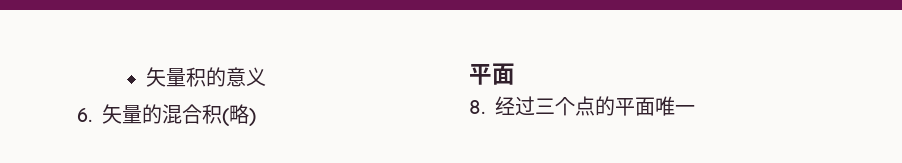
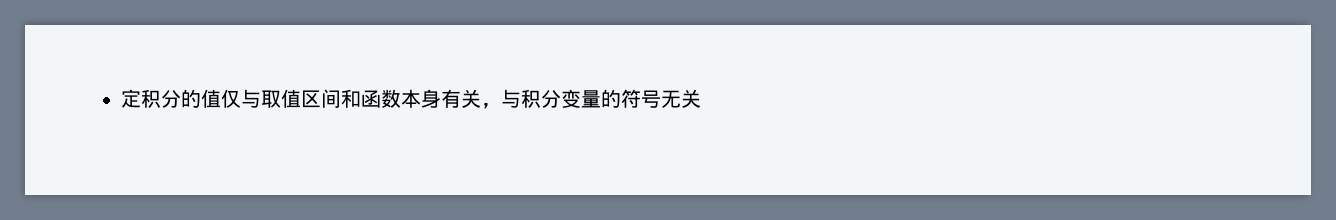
- 矢量积的意义
- 6.矢量的混合积(略)
- 平面
- 8.经过三个点的平面唯一
+ 定积分的值仅与取值区间和函数本身有关，与积分变量的符号无关

